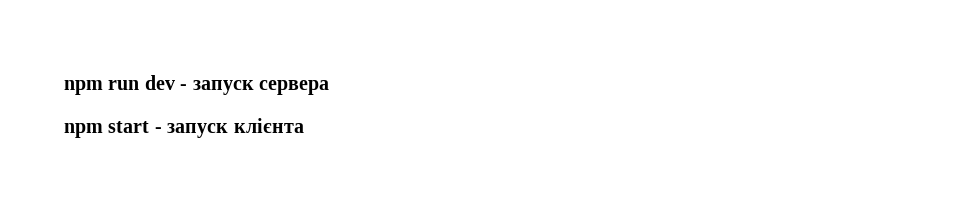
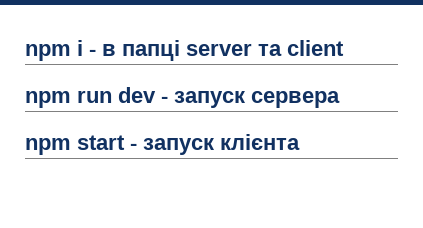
+ npm i - в папці server та client

